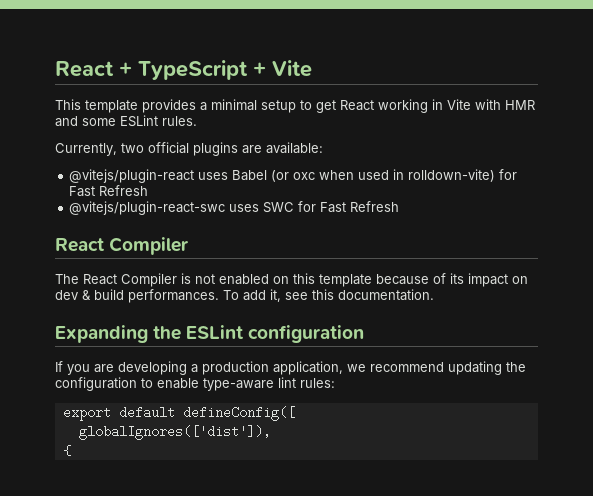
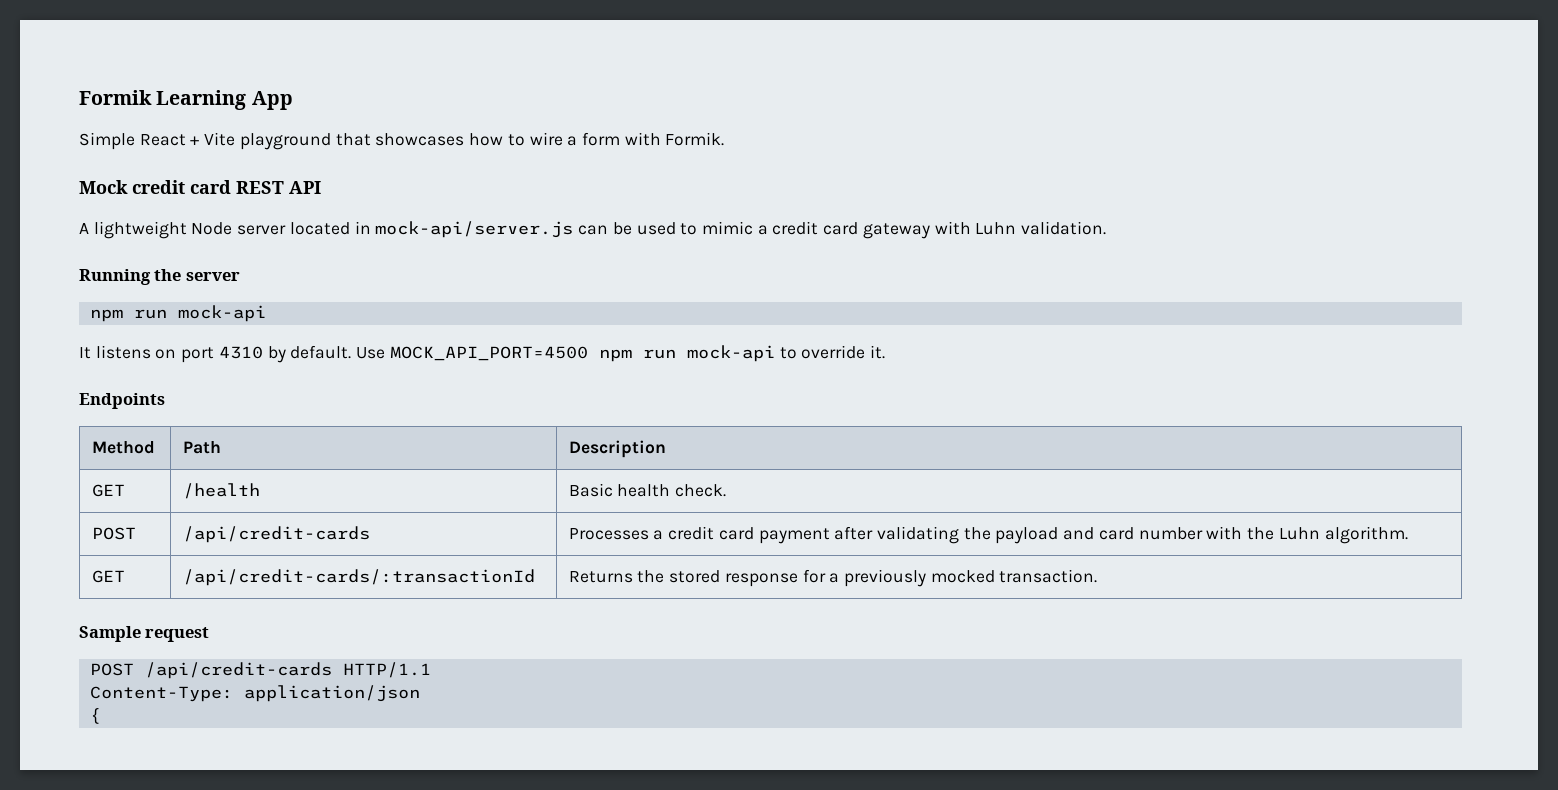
- React + TypeScript + Vite
- This template provides a minimal setup to get React working in Vite with HMR and some ESLint rules.
- Currently, two official plugins are available:
- @vitejs/plugin-react uses Babel (or oxc when used in rolldown-vite) for Fast Refresh
- @vitejs/plugin-react-swc uses SWC for Fast Refresh
- React Compiler
- The React Compiler is not enabled on this template because of its impact on dev & build performances. To add it, see this documentation.
- Expanding the ESLint configuration
- If you are developing a production application, we recommend updating the configuration to enable type-aware lint rules:
- export default defineConfig([
- globalIgnores(['dist']),
+ Formik Learning App
+ Simple React + Vite playground that showcases how to wire a form with Formik.
+ Mock credit card REST API
+ A lightweight Node server located in mock-api/server.js can be used to mimic a credit card gateway with Luhn validation.
+ Running the server
+ npm run mock-api
+ It listens on port 4310 by default. Use MOCK_API_PORT=4500 npm run mock-api to override it.
+ Endpoints
+ Method | Path | Description
+ GET | /health | Basic health check.
+ POST | /api/credit-cards | Processes a credit card payment after validating the payload and card number with the Luhn algorithm.
+ GET | /api/credit-cards/:transactionId | Returns the stored response for a previously mocked transaction.
+ Sample request
+ POST /api/credit-cards HTTP/1.1
+ Content-Type: application/json

